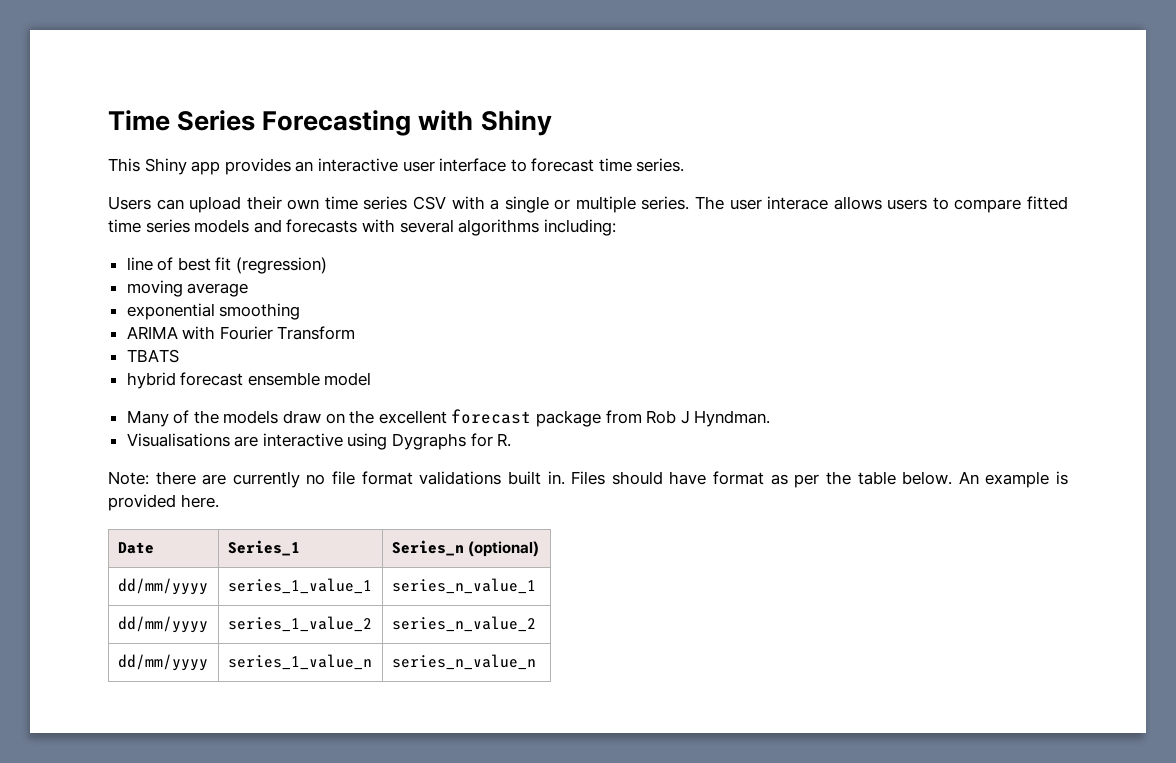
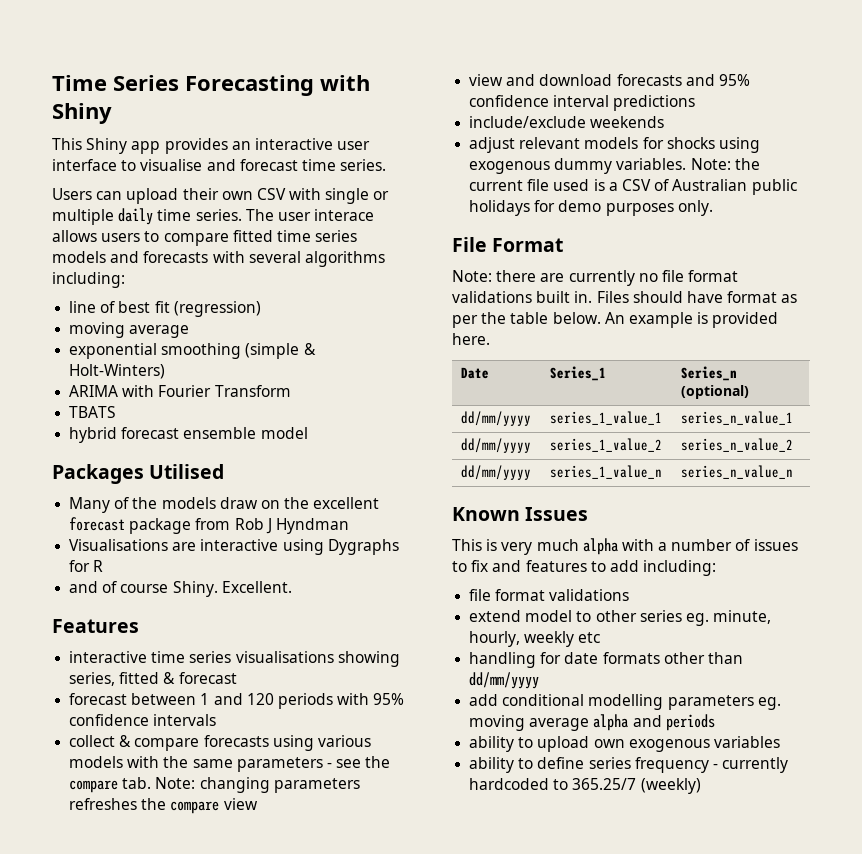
- This Shiny app provides an interactive user interface to forecast time series.
+ This Shiny app provides an interactive user interface to visualise and forecast time series.
- Users can upload their own time series CSV with a single or multiple series.
+ Users can upload their own CSV with single or multiple daily time series.
- exponential smoothing
+ exponential smoothing (simple & Holt-Winters)
+ Packages Utilised
- Many of the models draw on the excellent forecast package from Rob J Hyndman.
+ Many of the models draw on the excellent forecast package from Rob J Hyndman
- Visualisations are interactive using Dygraphs for R.
+ Visualisations are interactive using Dygraphs for R
+ and of course Shiny. Excellent.
+ Features
+ interactive time series visualisations showing series, fitted & forecast
+ forecast between 1 and 120 periods with 95% confidence intervals
+ collect & compare forecasts using various models with the same parameters - see the compare tab. Note: changing parameters refreshes the compare view
+ view and download forecasts and 95% confidence interval predictions
+ include/exclude weekends
+ adjust relevant models for shocks using exogenous dummy variables. Note: the current file used is a CSV of Australian public holidays for demo purposes only.
+ File Format
+ Known Issues
+ This is very much alpha with a number of issues to fix and features to add including:
+ file format validations
+ extend model to other series eg. minute, hourly, weekly etc
+ handling for date formats other than dd/mm/yyyy
+ add conditional modelling parameters eg. moving average alpha and periods
+ ability to upload own exogenous variables
+ ability to define series frequency - currently hardcoded to 365.25/7 (weekly)

